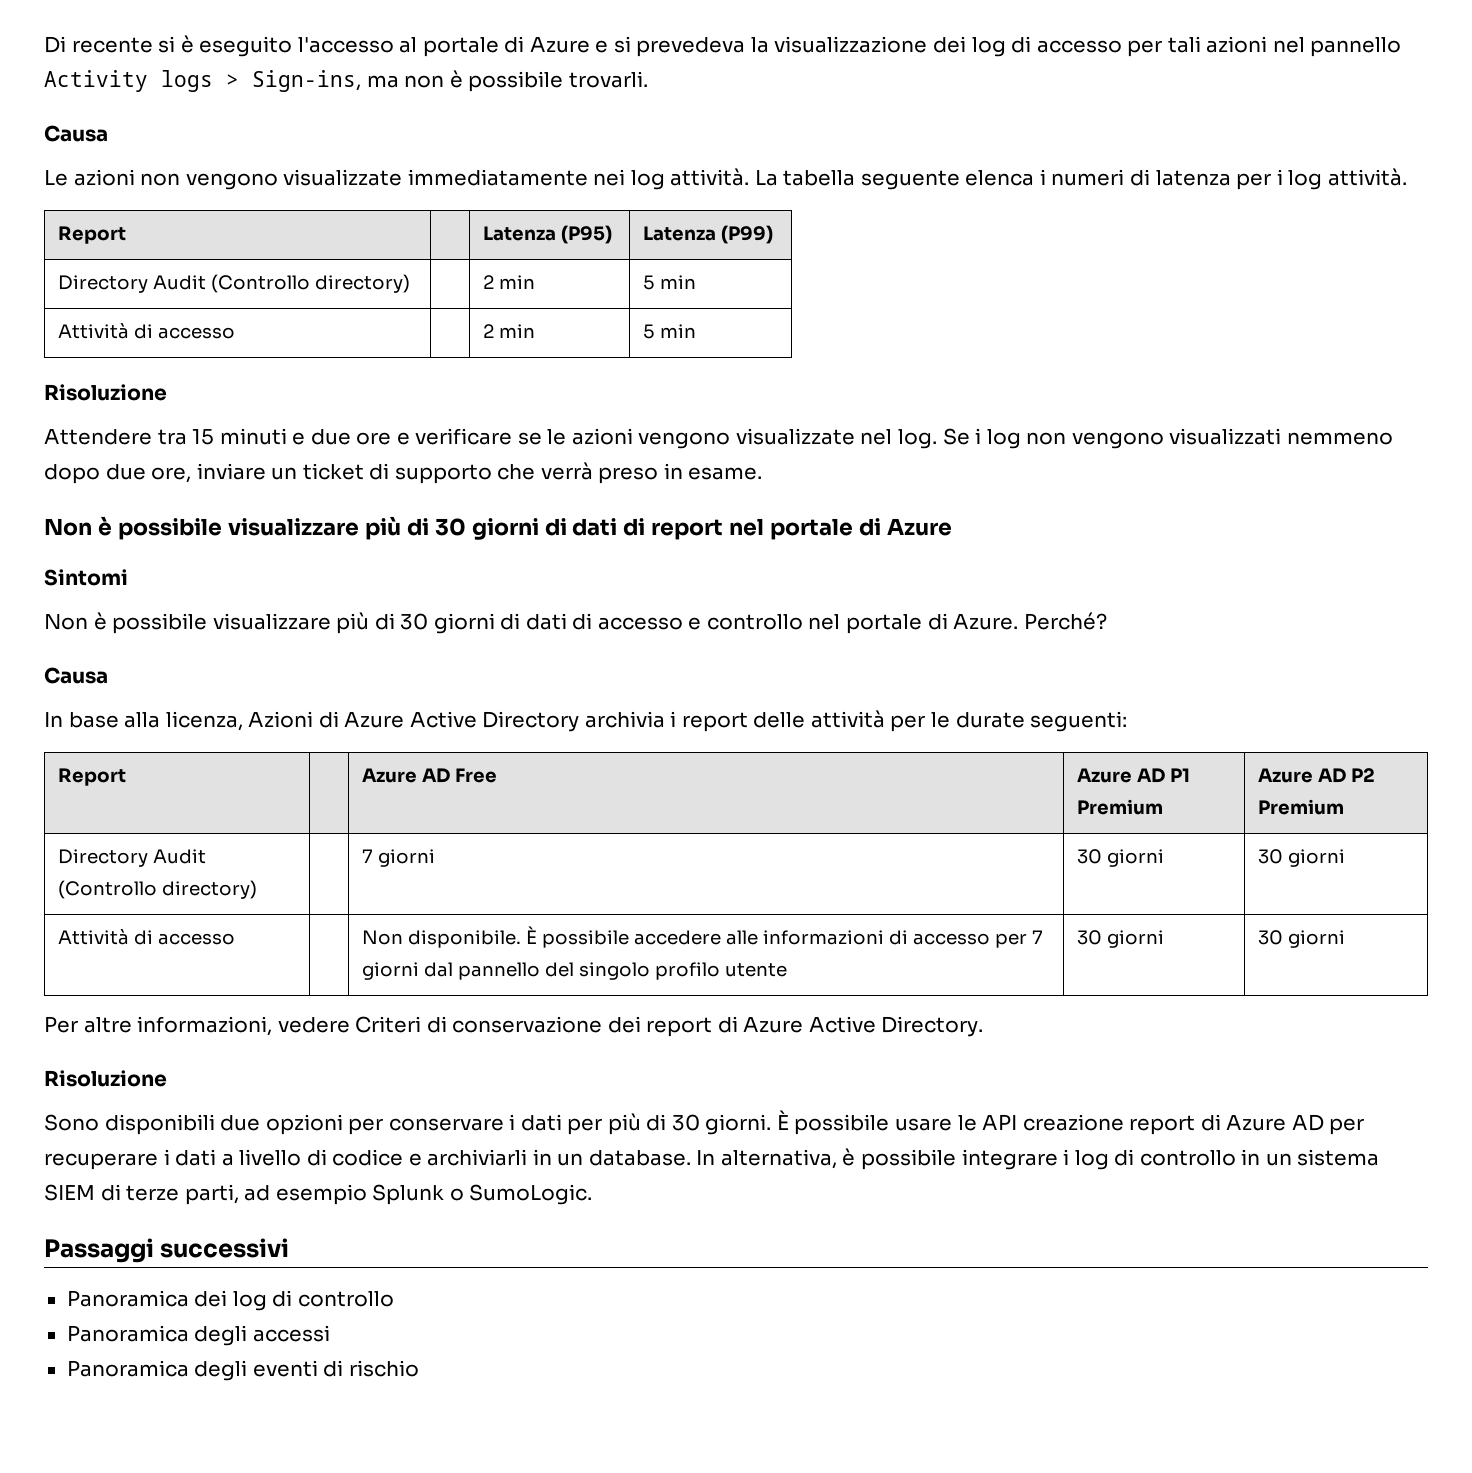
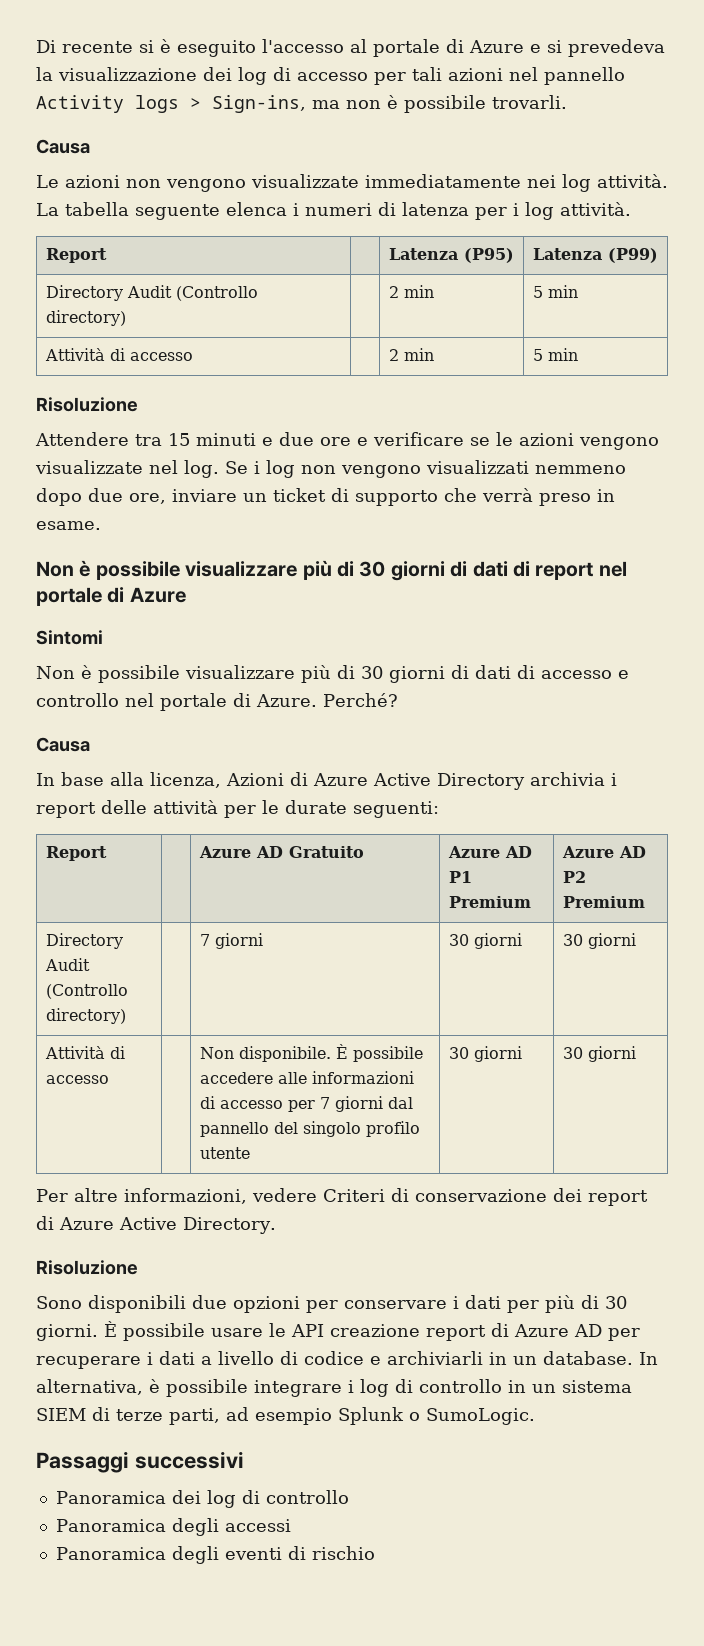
- Report | | Azure AD Free | Azure AD P1 Premium | Azure AD P2 Premium
+ Report | | Azure AD Gratuito | Azure AD P1 Premium | Azure AD P2 Premium

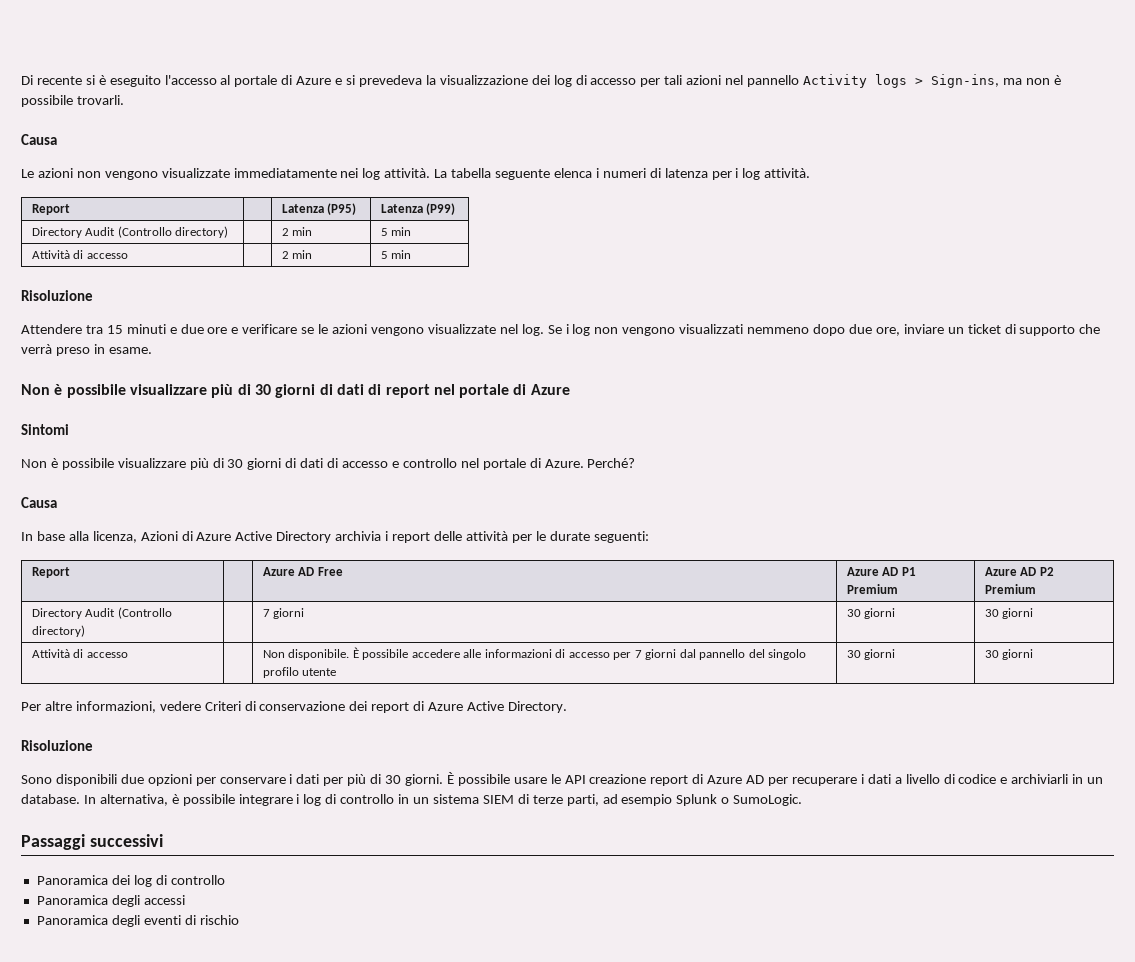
- Report | | Azure AD Gratuito | Azure AD P1 Premium | Azure AD P2 Premium
+ Report | | Azure AD Free | Azure AD P1 Premium | Azure AD P2 Premium

